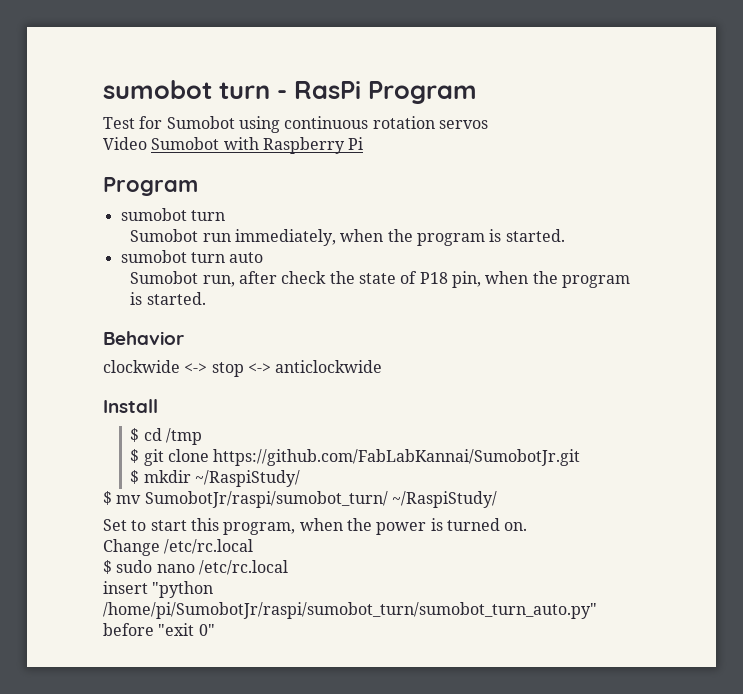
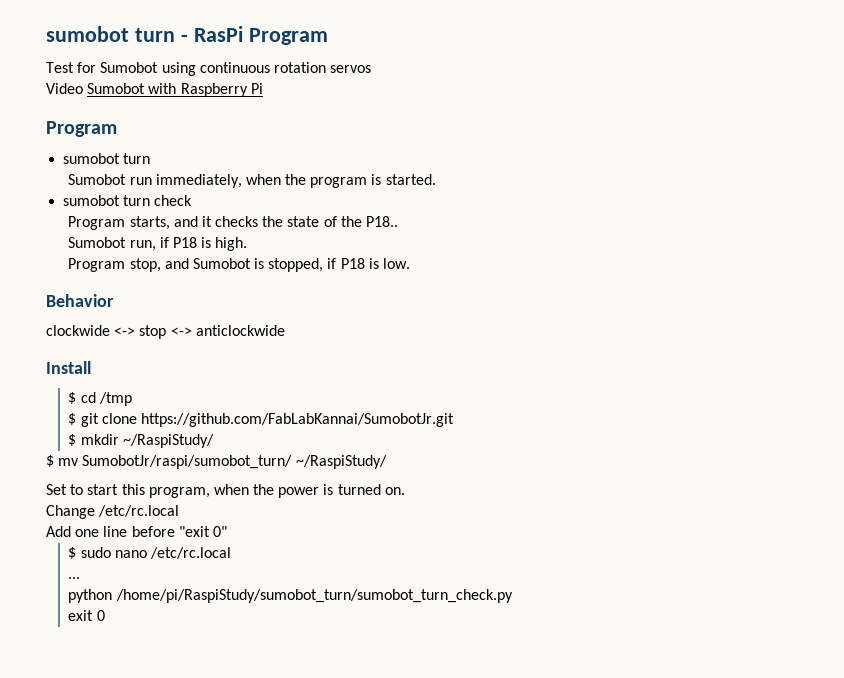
- sumobot turn auto
- Sumobot run, after check the state of P18 pin, when the program is started.
+ sumobot turn check
+ Program starts, and it checks the state of the P18..
+ Sumobot run, if P18 is high.
+ Program stop, and Sumobot is stopped, if P18 is low.
+ Add one line before "exit 0"
  $ sudo nano /etc/rc.local
- insert "python /home/pi/SumobotJr/raspi/sumobot_turn/sumobot_turn_auto.py" before "exit 0"
+ ...
+ python /home/pi/RaspiStudy/sumobot_turn/sumobot_turn_check.py
+ exit 0

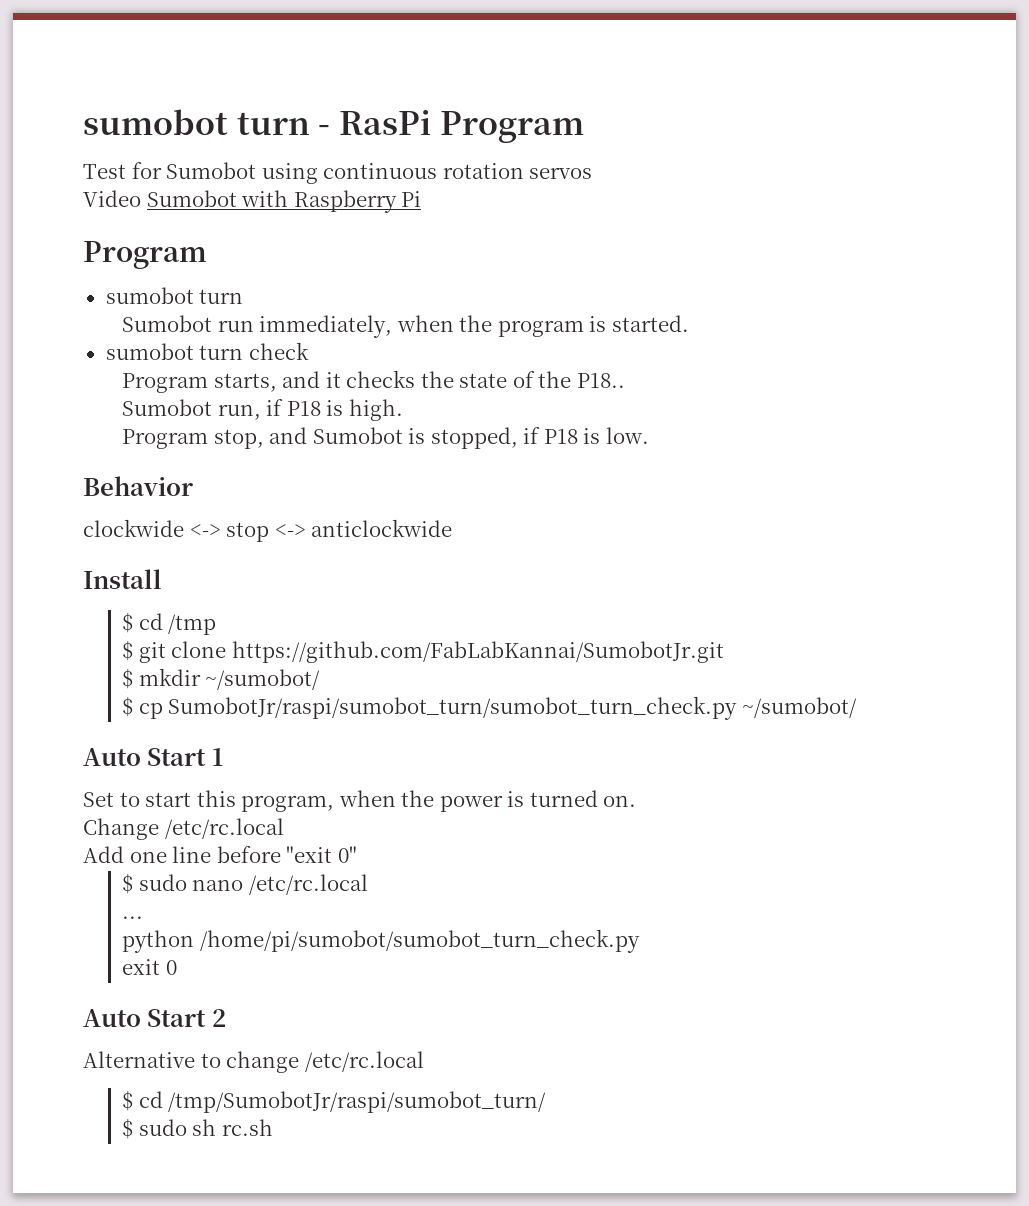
- $ mkdir ~/RaspiStudy/
- $ mv SumobotJr/raspi/sumobot_turn/ ~/RaspiStudy/
+ $ mkdir ~/sumobot/
+ $ cp SumobotJr/raspi/sumobot_turn/sumobot_turn_check.py ~/sumobot/
+ Auto Start 1
- python /home/pi/RaspiStudy/sumobot_turn/sumobot_turn_check.py
+ python /home/pi/sumobot/sumobot_turn_check.py
+ Auto Start 2
+ Alternative to change /etc/rc.local
+ $ cd /tmp/SumobotJr/raspi/sumobot_turn/
+ $ sudo sh rc.sh

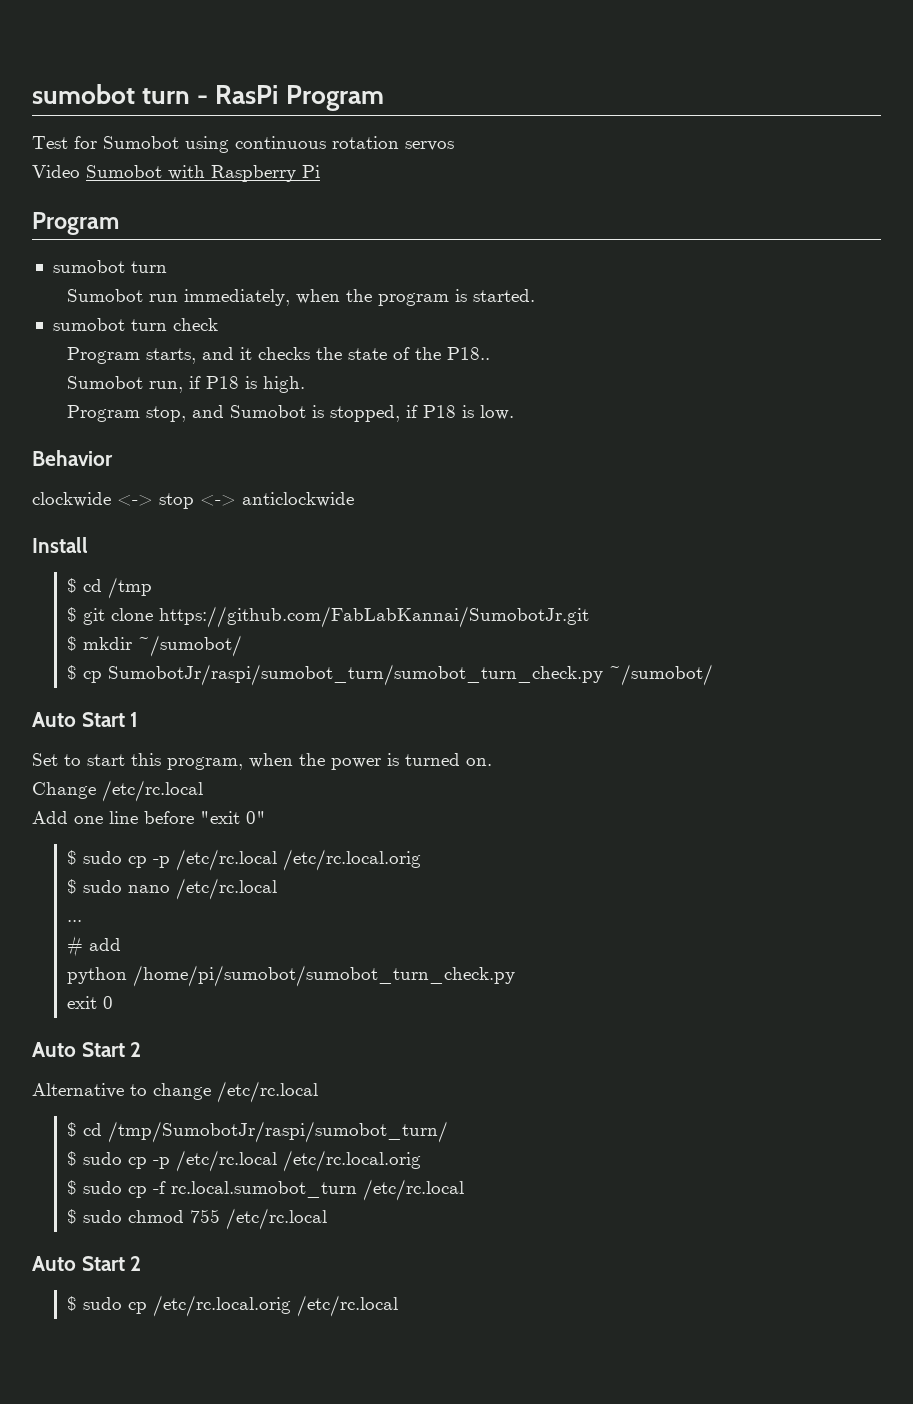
  Add one line before "exit 0"
+ $ sudo cp -p /etc/rc.local /etc/rc.local.orig
+ # add
  $ cd /tmp/SumobotJr/raspi/sumobot_turn/
- $ sudo sh rc.sh
+ $ sudo cp -p /etc/rc.local /etc/rc.local.orig
+ $ sudo cp -f rc.local.sumobot_turn /etc/rc.local
+ $ sudo chmod 755 /etc/rc.local
+ Auto Start 2
+ $ sudo cp /etc/rc.local.orig /etc/rc.local

